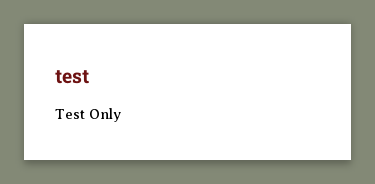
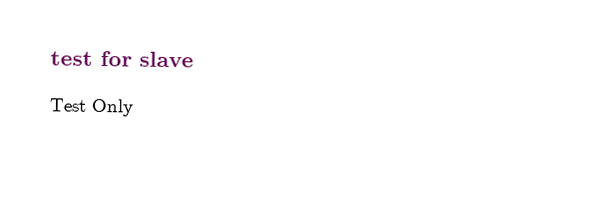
- test
+ test for slave

